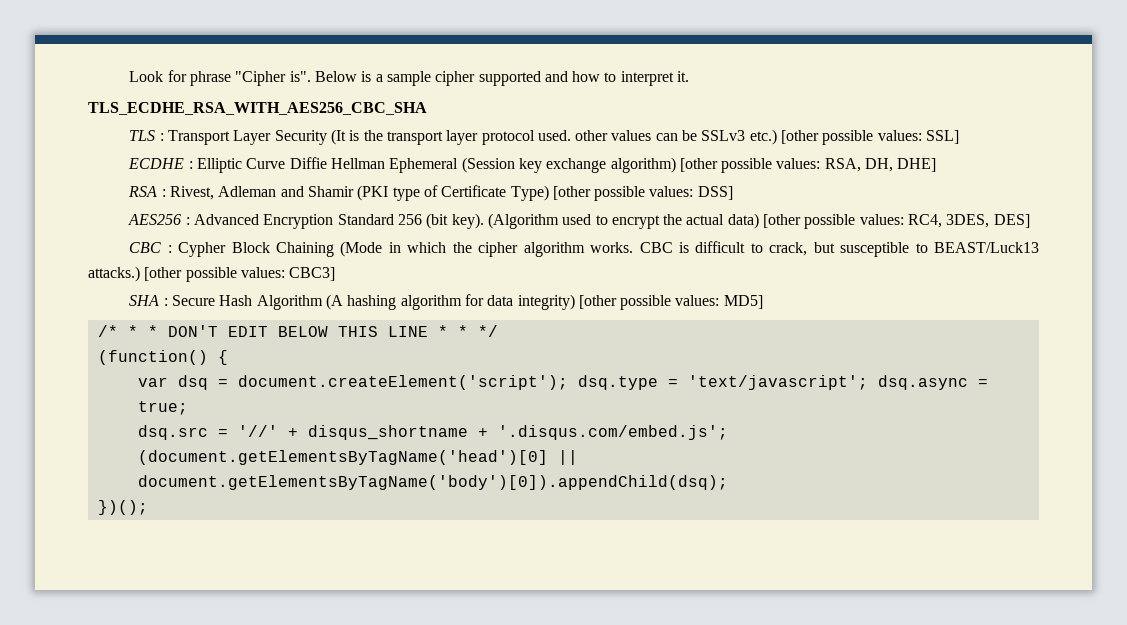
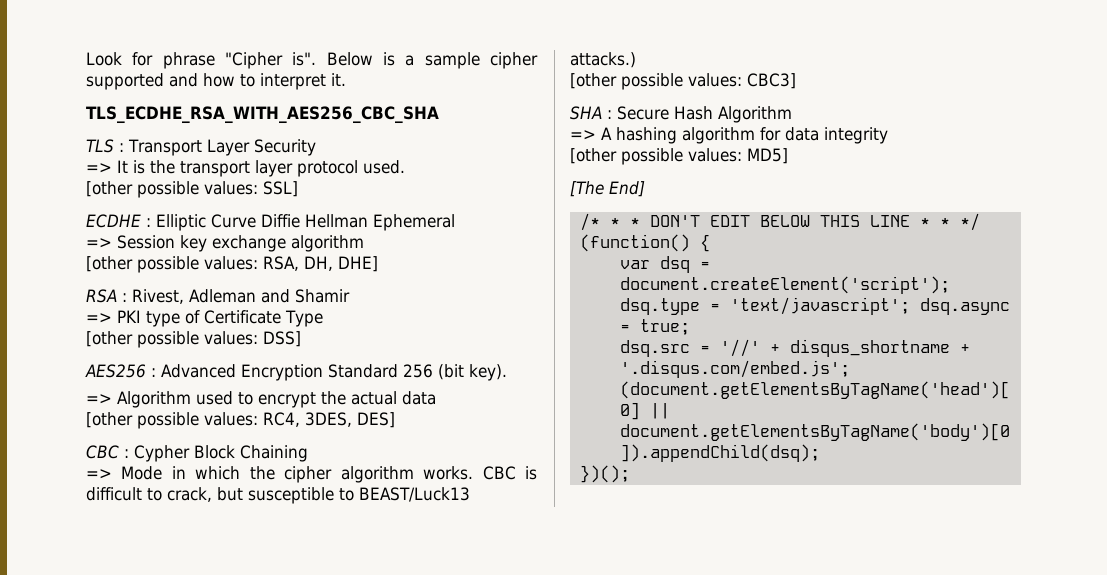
- TLS : Transport Layer Security (It is the transport layer protocol used. other values can be SSLv3 etc.) [other possible values: SSL]
+ TLS : Transport Layer Security
+ => It is the transport layer protocol used.
+ [other possible values: SSL]
- ECDHE : Elliptic Curve Diffie Hellman Ephemeral (Session key exchange algorithm) [other possible values: RSA, DH, DHE]
+ ECDHE : Elliptic Curve Diffie Hellman Ephemeral
+ => Session key exchange algorithm
+ [other possible values: RSA, DH, DHE]
- RSA : Rivest, Adleman and Shamir (PKI type of Certificate Type) [other possible values: DSS]
+ RSA : Rivest, Adleman and Shamir
+ => PKI type of Certificate Type
+ [other possible values: DSS]
- AES256 : Advanced Encryption Standard 256 (bit key). (Algorithm used to encrypt the actual data) [other possible values: RC4, 3DES, DES]
+ AES256 : Advanced Encryption Standard 256 (bit key).
+ => Algorithm used to encrypt the actual data
+ [other possible values: RC4, 3DES, DES]
- CBC : Cypher Block Chaining (Mode in which the cipher algorithm works.
+ CBC : Cypher Block Chaining
+ => Mode in which the cipher algorithm works.
- CBC is difficult to crack, but susceptible to BEAST/Luck13 attacks.) [other possible values: CBC3]
+ CBC is difficult to crack, but susceptible to BEAST/Luck13 attacks.)
+ [other possible values: CBC3]
- SHA : Secure Hash Algorithm (A hashing algorithm for data integrity) [other possible values: MD5]
+ SHA : Secure Hash Algorithm
+ => A hashing algorithm for data integrity
+ [other possible values: MD5]
+ [The End]

